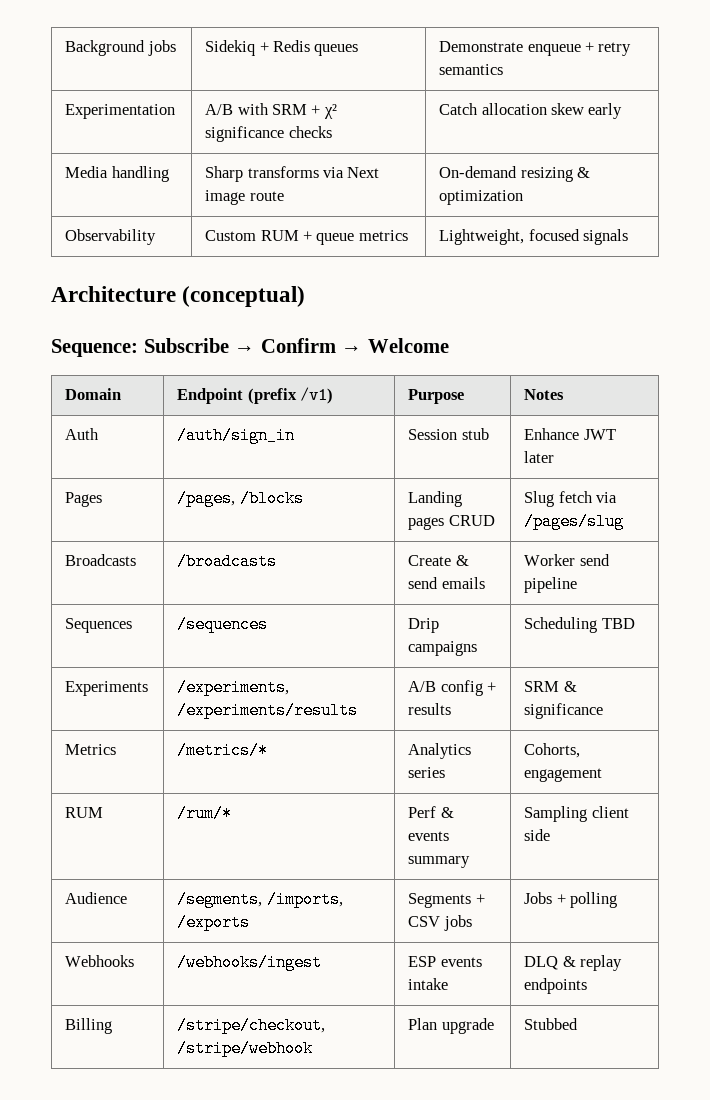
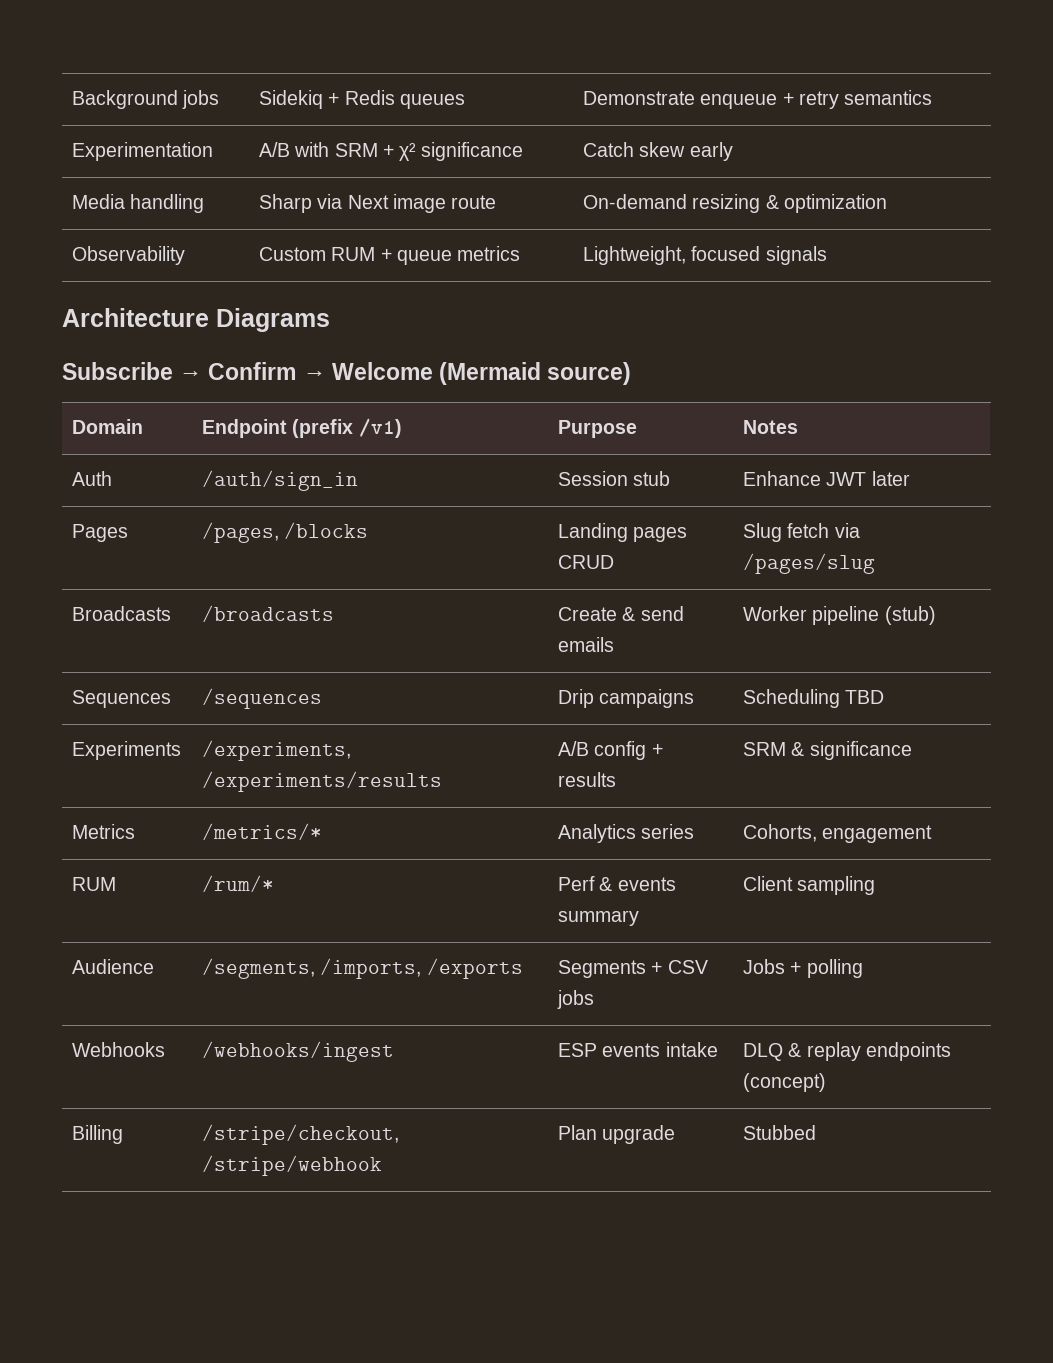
- Experimentation | A/B with SRM + χ² significance checks | Catch allocation skew early
+ Experimentation | A/B with SRM + χ² significance | Catch skew early
- Media handling | Sharp transforms via Next image route | On-demand resizing & optimization
+ Media handling | Sharp via Next image route | On-demand resizing & optimization
- Architecture (conceptual)
- Sequence: Subscribe → Confirm → Welcome
+ Architecture Diagrams
+ Subscribe → Confirm → Welcome (Mermaid source)
- Broadcasts | /broadcasts | Create & send emails | Worker send pipeline
+ Broadcasts | /broadcasts | Create & send emails | Worker pipeline (stub)
- RUM | /rum/* | Perf & events summary | Sampling client side
+ RUM | /rum/* | Perf & events summary | Client sampling
- Webhooks | /webhooks/ingest | ESP events intake | DLQ & replay endpoints
+ Webhooks | /webhooks/ingest | ESP events intake | DLQ & replay endpoints (concept)

